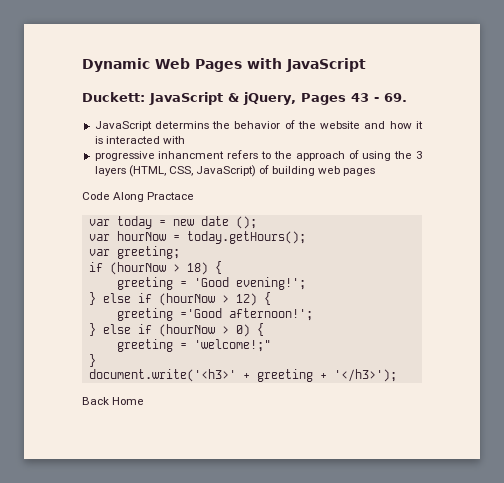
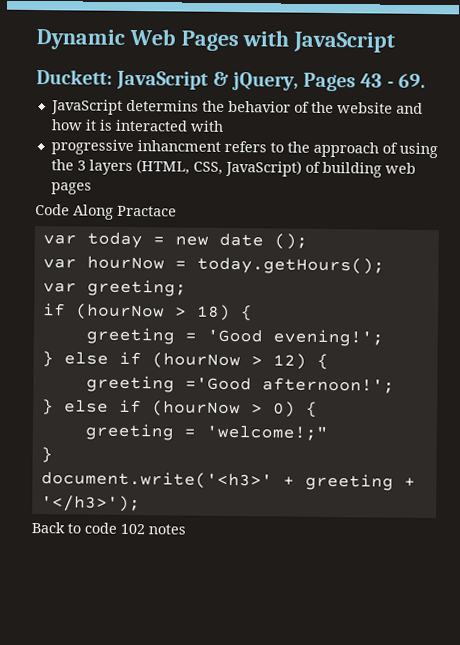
- Back Home
+ Back to code 102 notes

